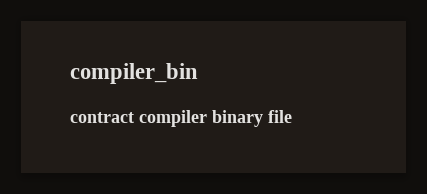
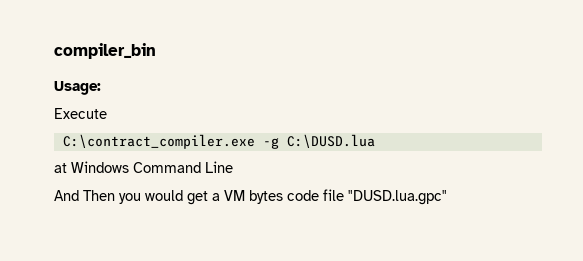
- contract compiler binary file
+ Usage:
+ Execute
+ C:\contract_compiler.exe -g C:\DUSD.lua
+ at Windows Command Line
+ And Then you would get a VM bytes code file "DUSD.lua.gpc"

